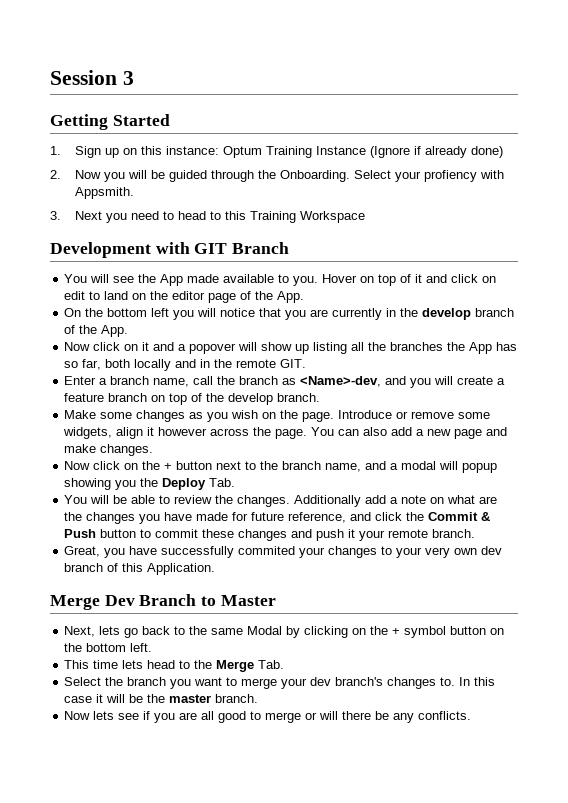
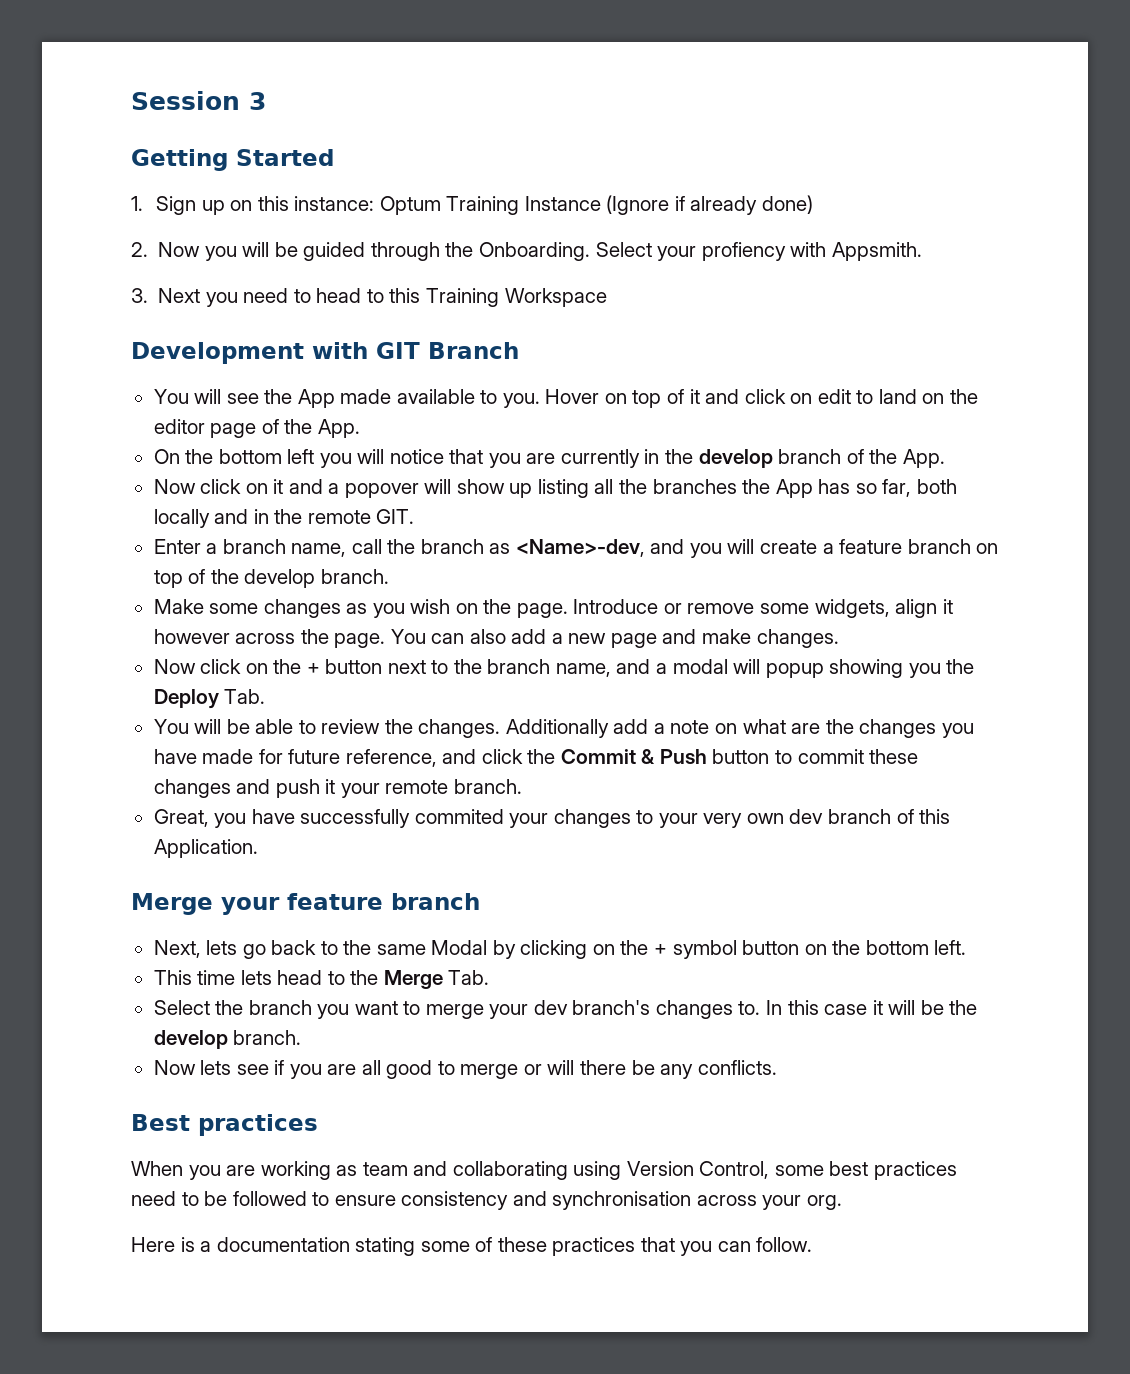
- Merge Dev Branch to Master
+ Merge your feature branch
- In this case it will be the master branch.
+ In this case it will be the develop branch.
+ Best practices
+ When you are working as team and collaborating using Version Control, some best practices need to be followed to ensure consistency and synchronisation across your org.
+ Here is a documentation stating some of these practices that you can follow.

